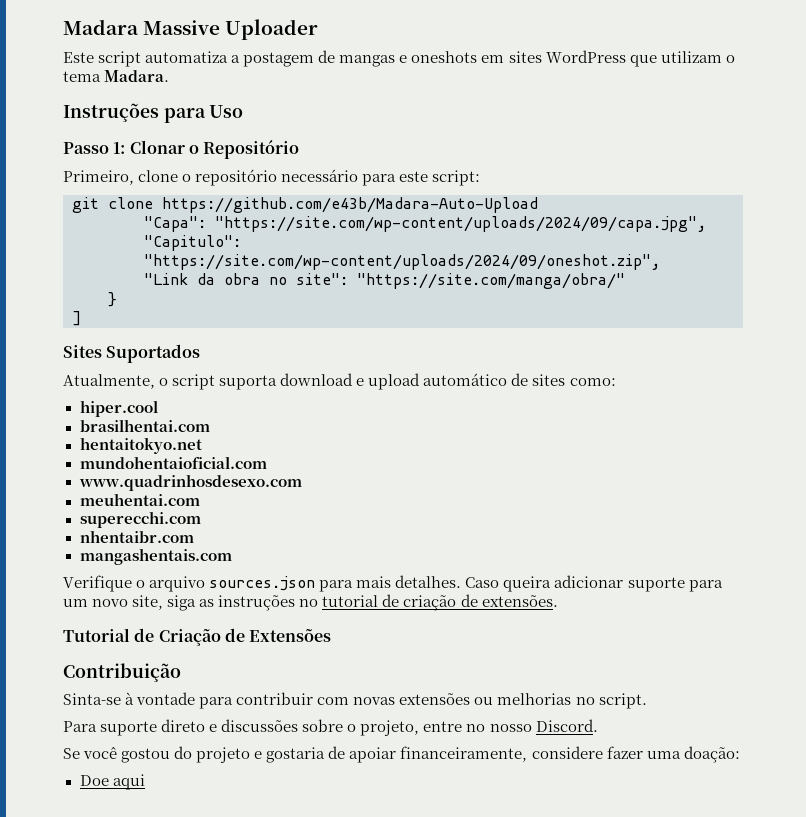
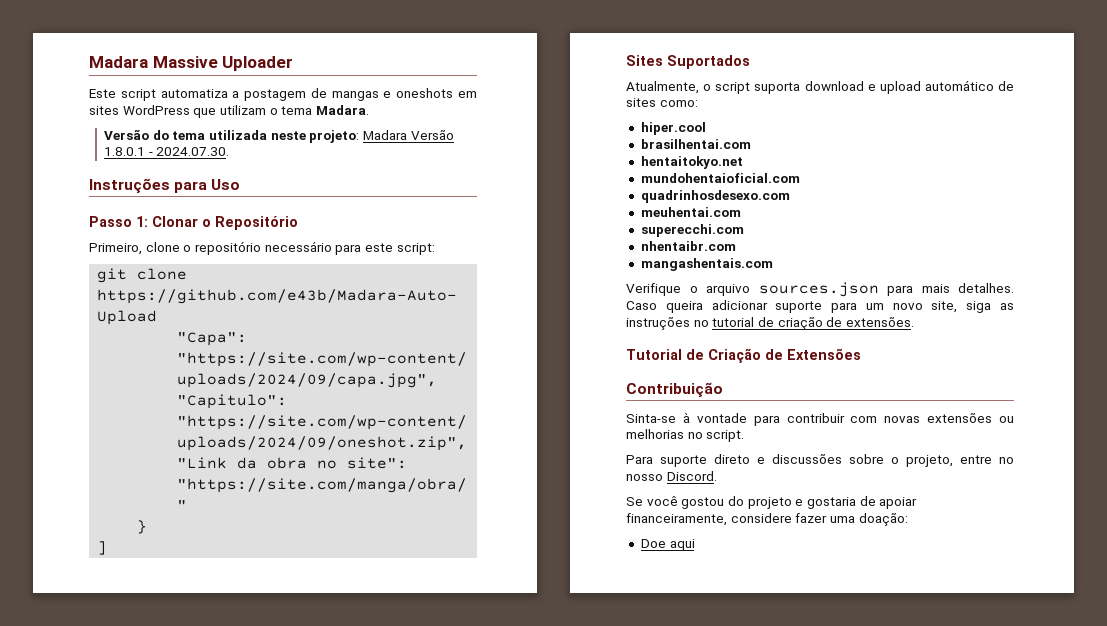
+ Versão do tema utilizada neste projeto: Madara Versão 1.8.0.1 - 2024.07.30.
- www.quadrinhosdesexo.com
+ quadrinhosdesexo.com

